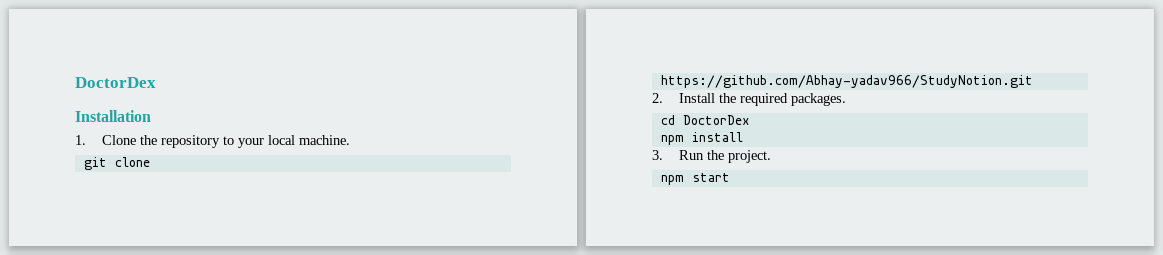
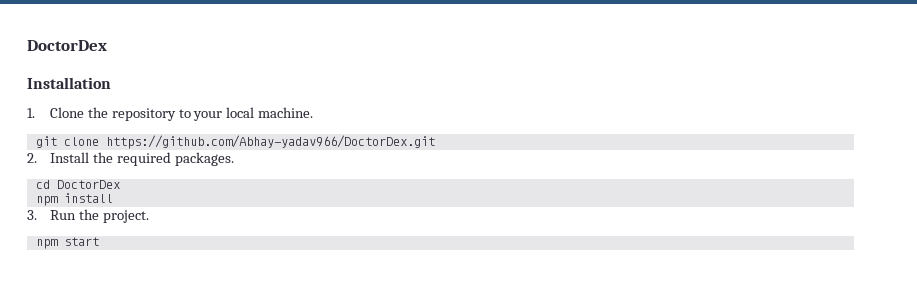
- git clone https://github.com/Abhay-yadav966/StudyNotion.git
+ git clone https://github.com/Abhay-yadav966/DoctorDex.git

